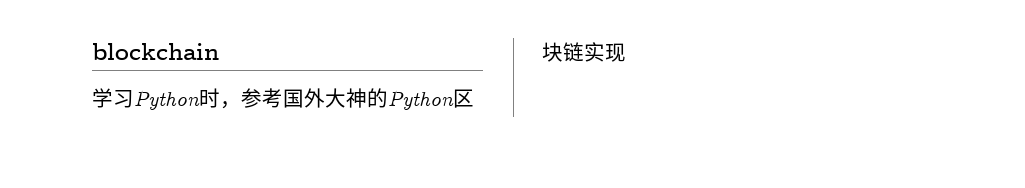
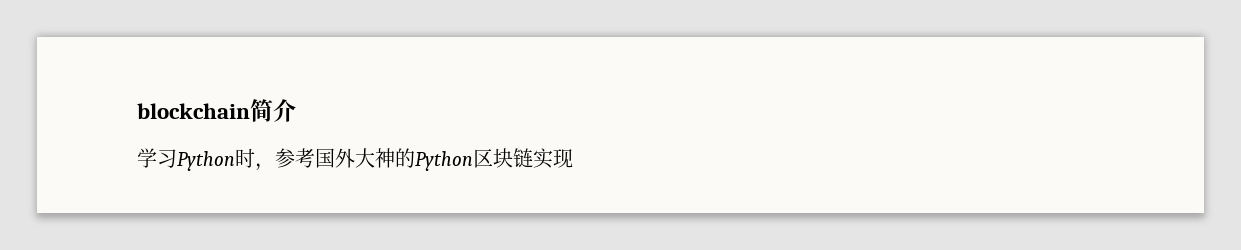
- blockchain
+ blockchain简介

